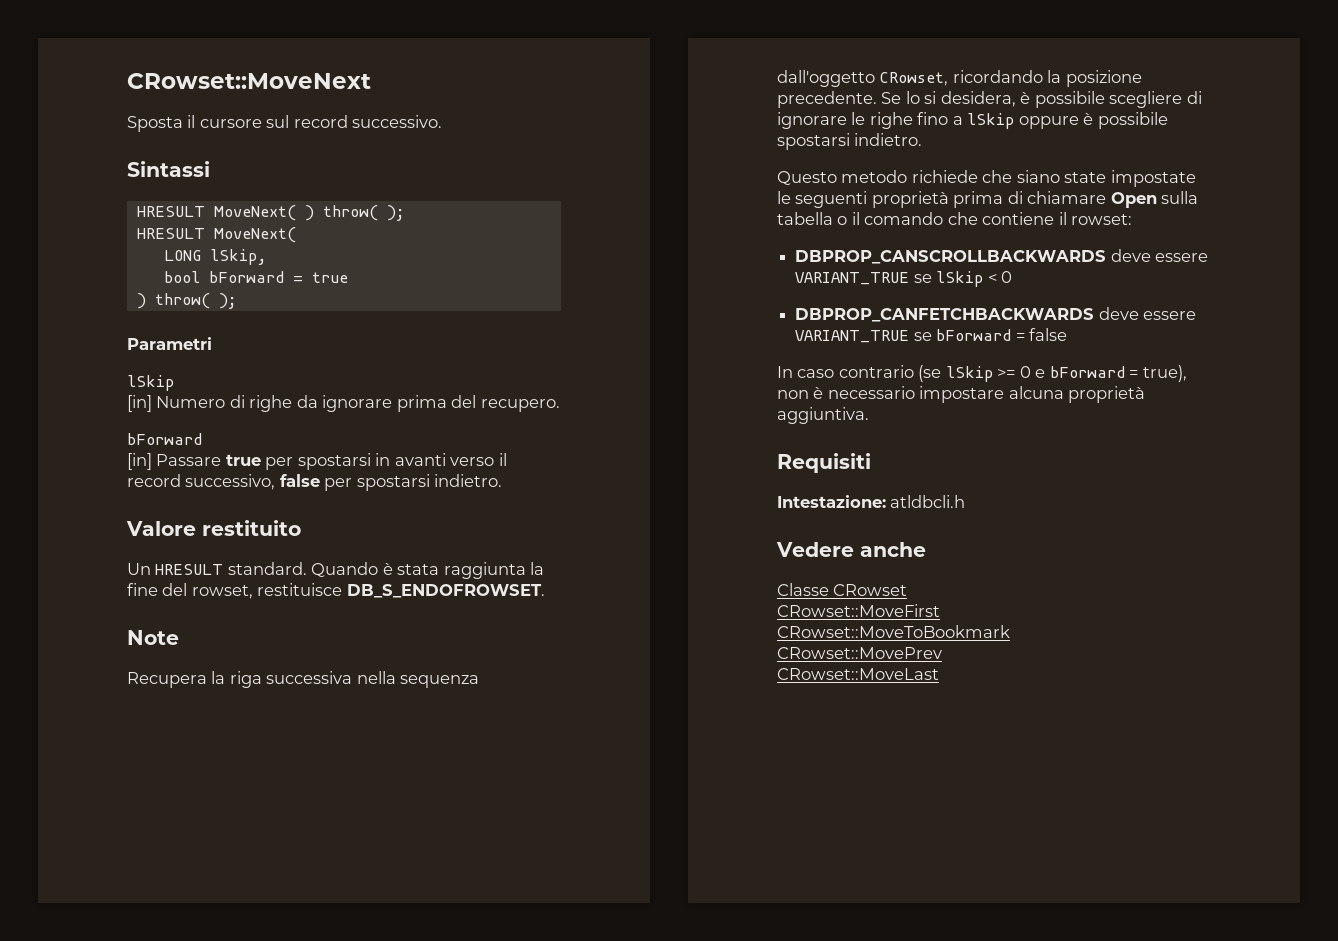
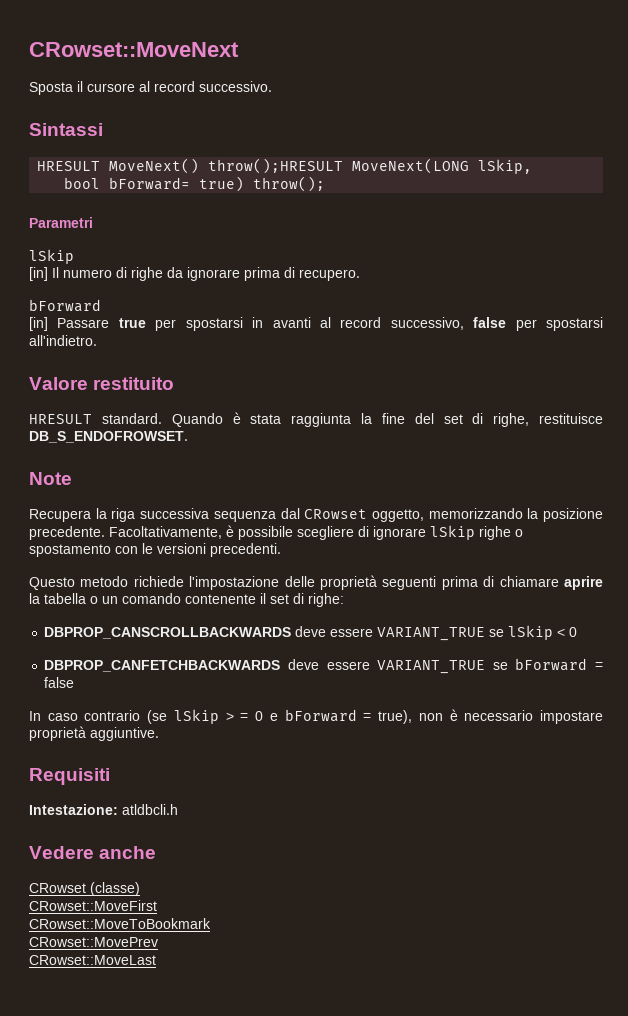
- Sposta il cursore sul record successivo.
+ Sposta il cursore al record successivo.
- HRESULT MoveNext( ) throw( );
- HRESULT MoveNext(
- LONG lSkip,
- bool bForward = true
- ) throw( );
+ HRESULT MoveNext() throw();HRESULT MoveNext(LONG lSkip,
+ bool bForward= true) throw();
- [in] Numero di righe da ignorare prima del recupero.
+ [in] Il numero di righe da ignorare prima di recupero.
- [in] Passare true per spostarsi in avanti verso il record successivo, false per spostarsi indietro.
+ [in] Passare true per spostarsi in avanti al record successivo, false per spostarsi all'indietro.
- Un HRESULT standard.
+ HRESULT standard.
- Quando è stata raggiunta la fine del rowset, restituisce DB_S_ENDOFROWSET.
+ Quando è stata raggiunta la fine del set di righe, restituisce DB_S_ENDOFROWSET.
- Recupera la riga successiva nella sequenza dall'oggetto CRowset, ricordando la posizione precedente. Se lo si desidera, è possibile scegliere di ignorare le righe fino a lSkip oppure è possibile spostarsi indietro.
- Questo metodo richiede che siano state impostate le seguenti proprietà prima di chiamare Open sulla tabella o il comando che contiene il rowset:
+ Recupera la riga successiva sequenza dal CRowset oggetto, memorizzando la posizione precedente. Facoltativamente, è possibile scegliere di ignorare lSkip righe o spostamento con le versioni precedenti.
+ Questo metodo richiede l'impostazione delle proprietà seguenti prima di chiamare aprire la tabella o un comando contenente il set di righe:
- In caso contrario (se lSkip >= 0 e bForward = true), non è necessario impostare alcuna proprietà aggiuntiva.
+ In caso contrario (se lSkip > = 0 e bForward = true), non è necessario impostare proprietà aggiuntive.
- Classe CRowset
+ CRowset (classe)

